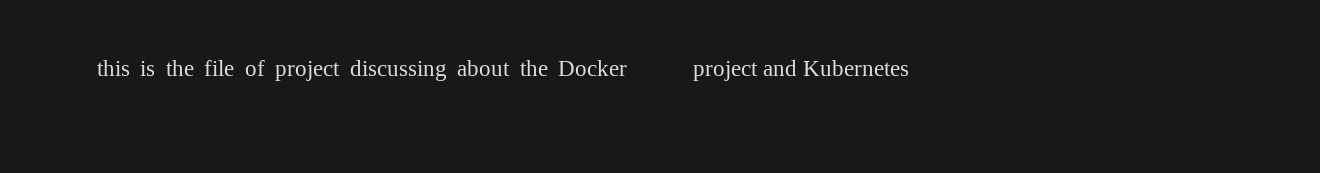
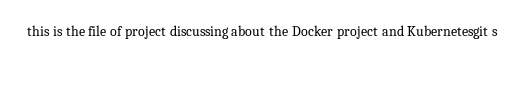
- this is the file of project discussing about the Docker project and Kubernetes
+ this is the file of project discussing about the Docker project and Kubernetesgit s

